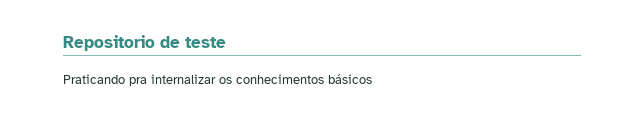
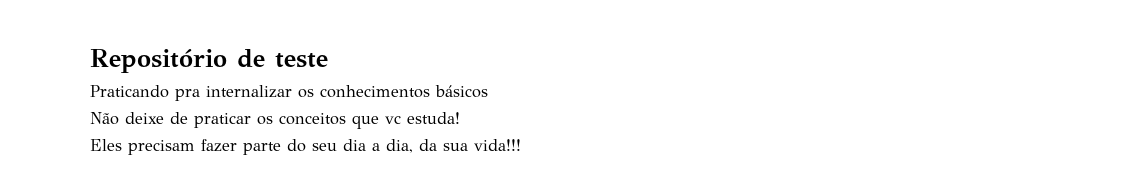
- Repositorio de teste
+ Repositório de teste
+ Não deixe de praticar os conceitos que vc estuda!
+ Eles precisam fazer parte do seu dia a dia, da sua vida!!!

